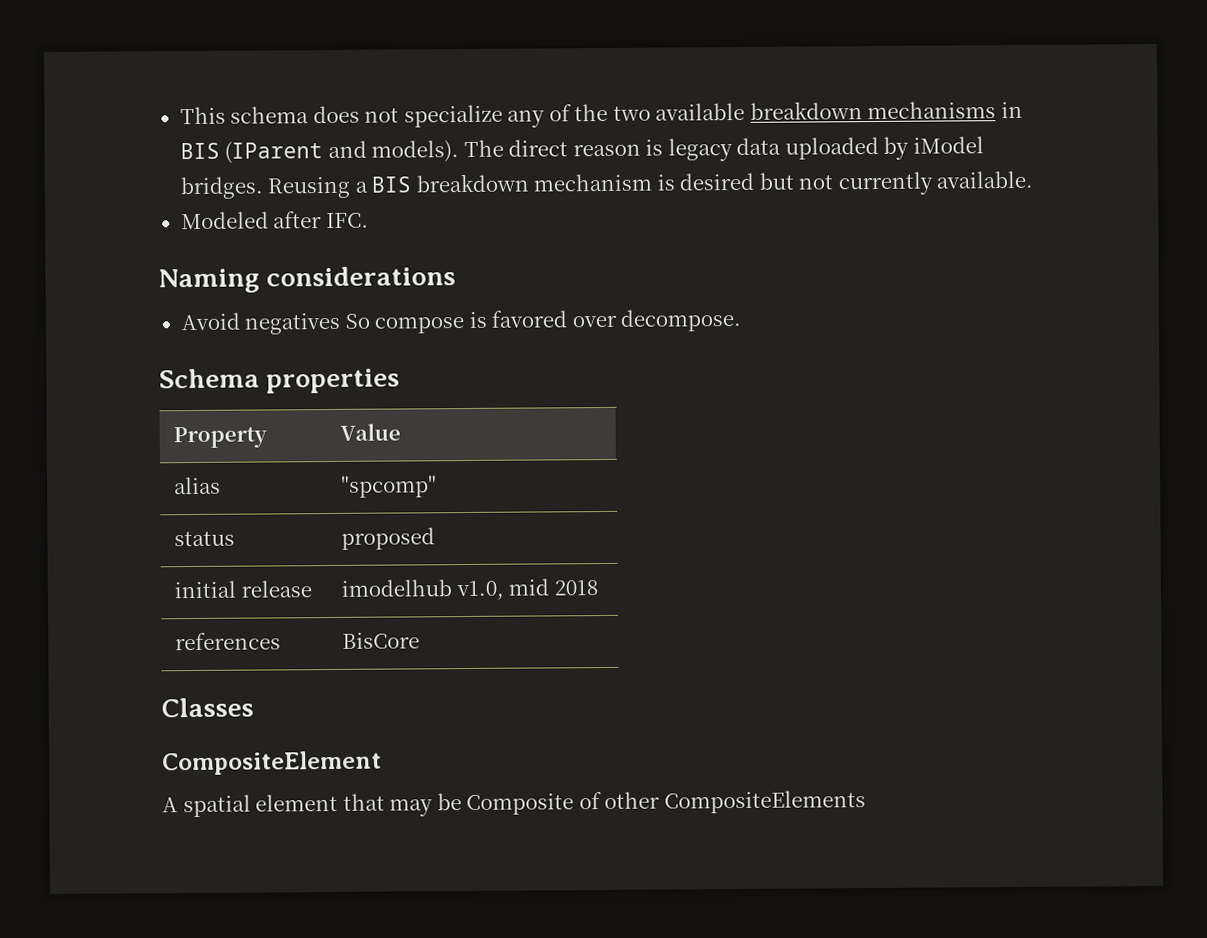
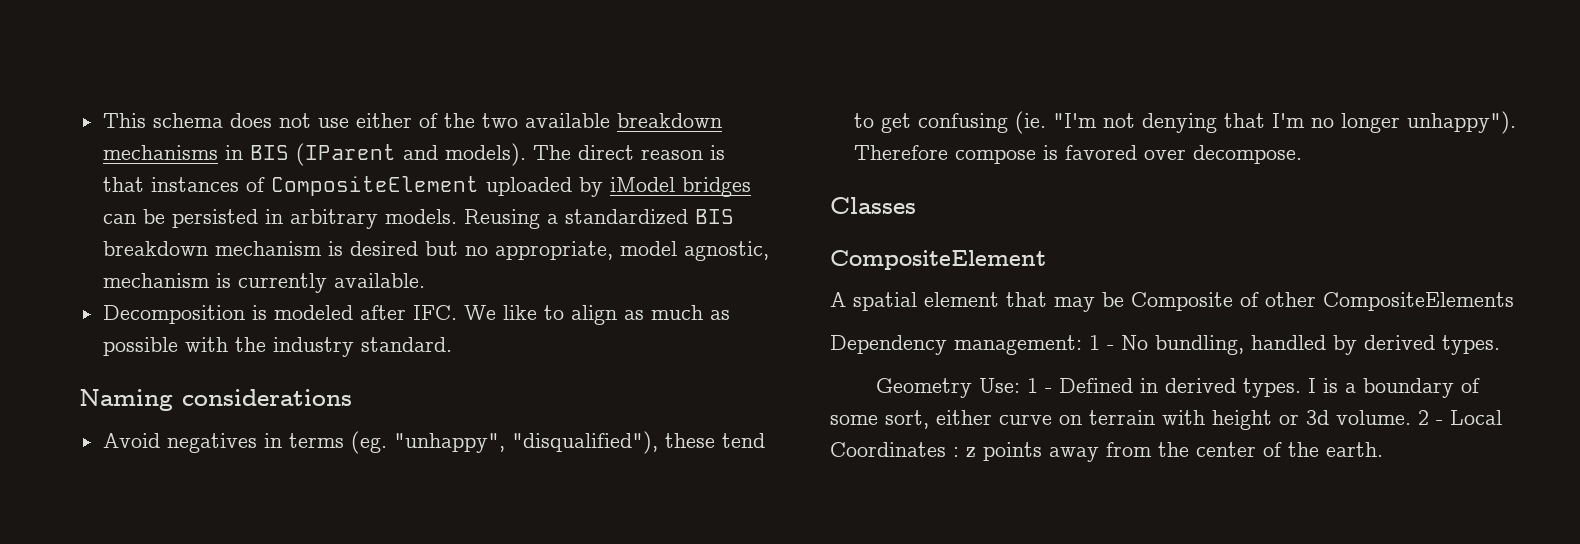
- This schema does not specialize any of the two available breakdown mechanisms in BIS (IParent and models).
+ This schema does not use either of the two available breakdown mechanisms in BIS (IParent and models).
- The direct reason is legacy data uploaded by iModel bridges.
+ The direct reason is that instances of CompositeElement uploaded by iModel bridges can be persisted in arbitrary models.
- Reusing a BIS breakdown mechanism is desired but not currently available.
+ Reusing a standardized BIS breakdown mechanism is desired but no appropriate, model agnostic, mechanism is currently available.
- Modeled after IFC.
+ Decomposition is modeled after IFC. We like to align as much as possible with the industry standard.
  Naming considerations
- Avoid negatives So compose is favored over decompose.
+ Avoid negatives in terms (eg. "unhappy", "disqualified"), these tend to get confusing (ie. "I'm not denying that I'm no longer unhappy"). Therefore compose is favored over decompose.
- Schema properties
- Property | Value
- alias | "spcomp"
- status | proposed
- initial release | imodelhub v1.0, mid 2018
- references | BisCore
+ Dependency management: 1 - No bundling, handled by derived types.
+ Geometry Use: 1 - Defined in derived types. I is a boundary of some sort, either curve on terrain with height or 3d volume. 2 - Local Coordinates : z points away from the center of the earth.

